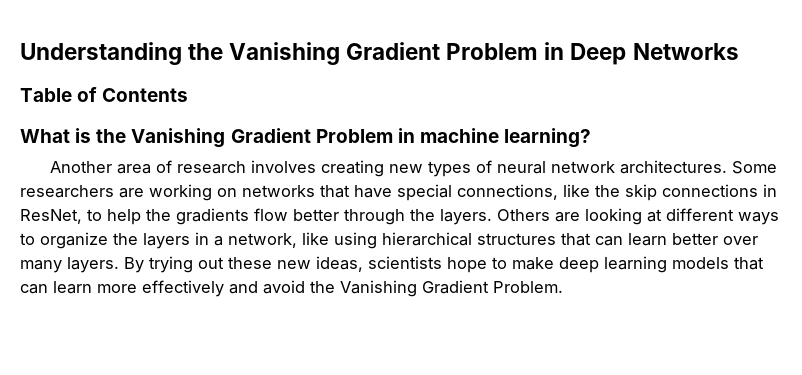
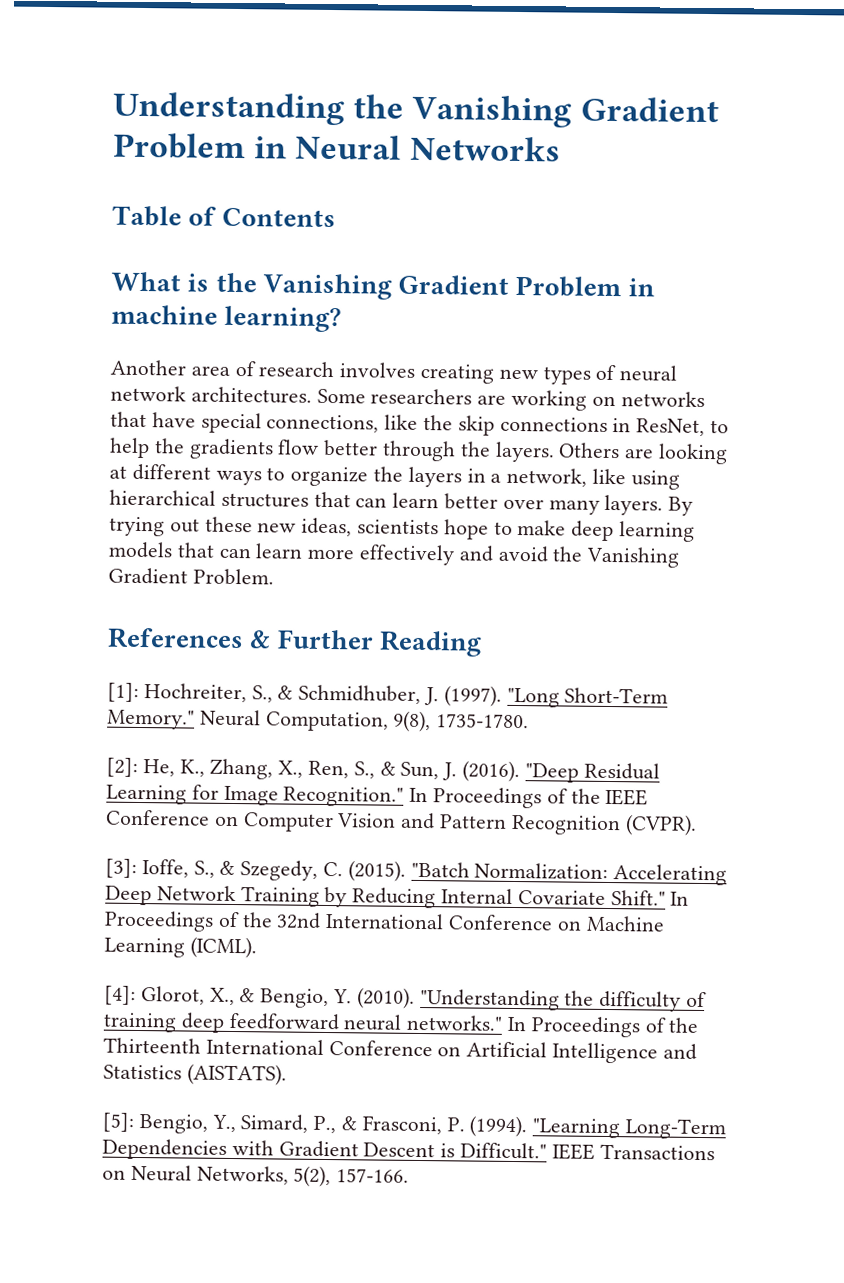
- Understanding the Vanishing Gradient Problem in Deep Networks
+ Understanding the Vanishing Gradient Problem in Neural Networks
+ References & Further Reading
+ [1]: Hochreiter, S., & Schmidhuber, J. (1997). "Long Short-Term Memory." Neural Computation, 9(8), 1735-1780.
+ [2]: He, K., Zhang, X., Ren, S., & Sun, J. (2016). "Deep Residual Learning for Image Recognition." In Proceedings of the IEEE Conference on Computer Vision and Pattern Recognition (CVPR).
+ [3]: Ioffe, S., & Szegedy, C. (2015). "Batch Normalization: Accelerating Deep Network Training by Reducing Internal Covariate Shift." In Proceedings of the 32nd International Conference on Machine Learning (ICML).
+ [4]: Glorot, X., & Bengio, Y. (2010). "Understanding the difficulty of training deep feedforward neural networks." In Proceedings of the Thirteenth International Conference on Artificial Intelligence and Statistics (AISTATS).
+ [5]: Bengio, Y., Simard, P., & Frasconi, P. (1994). "Learning Long-Term Dependencies with Gradient Descent is Difficult." IEEE Transactions on Neural Networks, 5(2), 157-166.

